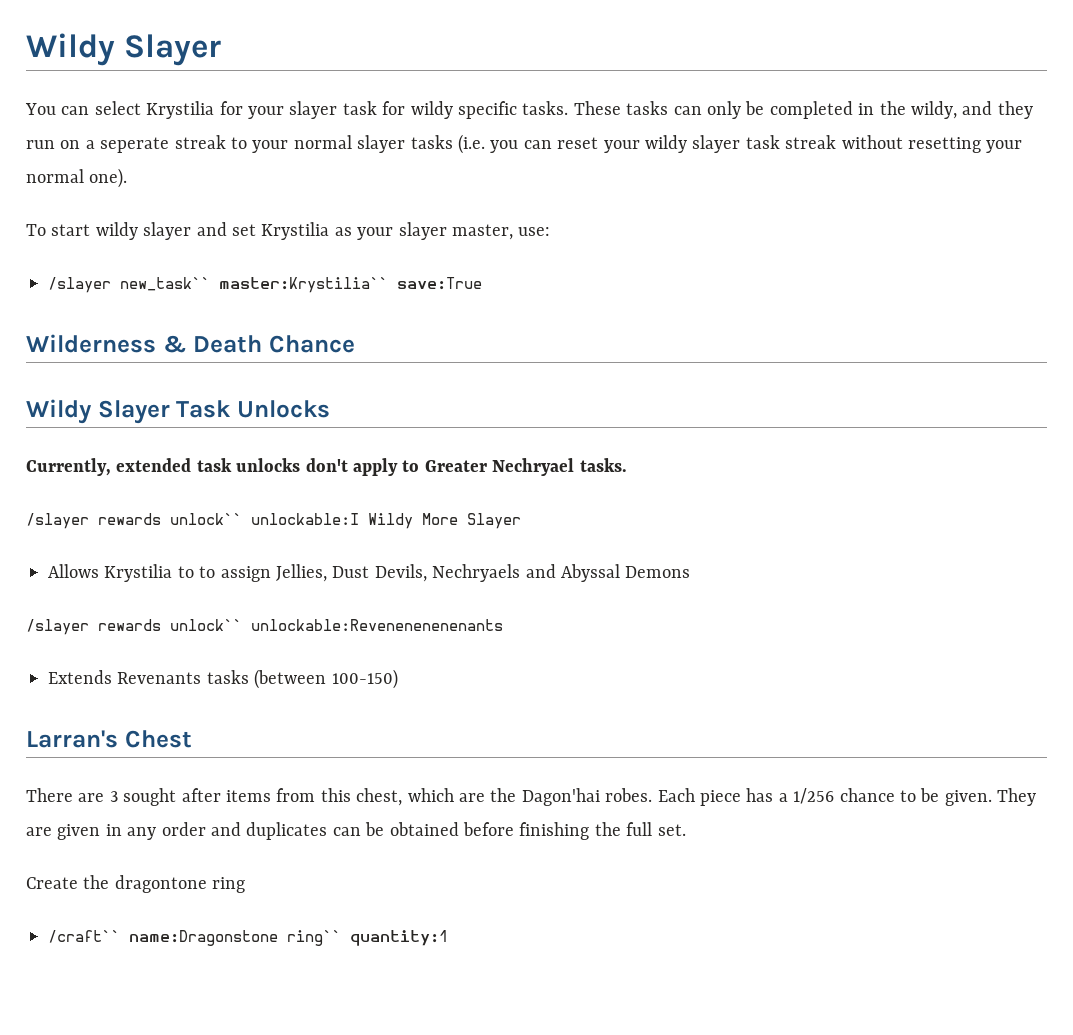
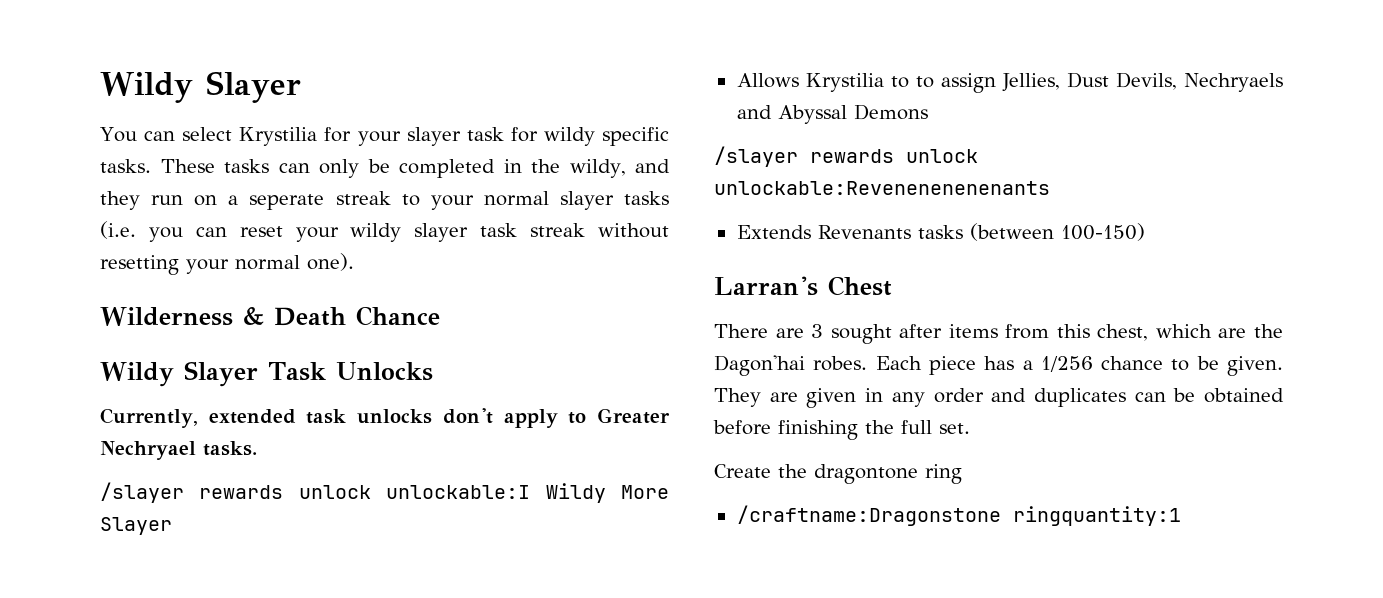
- To start wildy slayer and set Krystilia as your slayer master, use:
- /slayer new_task`` master:Krystilia`` save:True
- /slayer rewards unlock`` unlockable:I Wildy More Slayer
+ /slayer rewards unlock unlockable:I Wildy More Slayer
- /slayer rewards unlock`` unlockable:Revenenenenenants
+ /slayer rewards unlock unlockable:Revenenenenenants
- /craft`` name:Dragonstone ring`` quantity:1
+ /craftname:Dragonstone ringquantity:1

